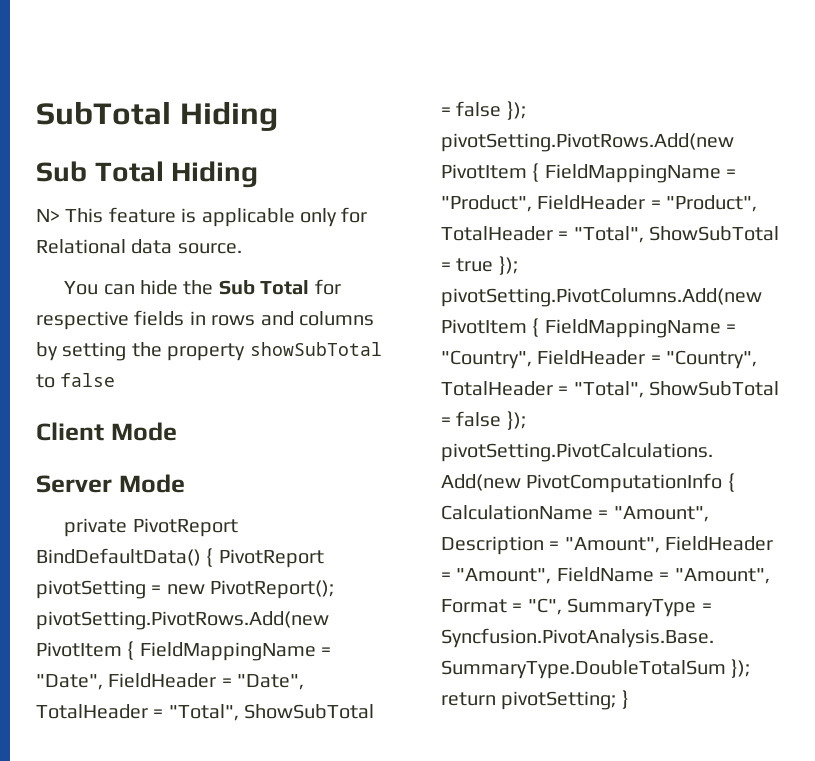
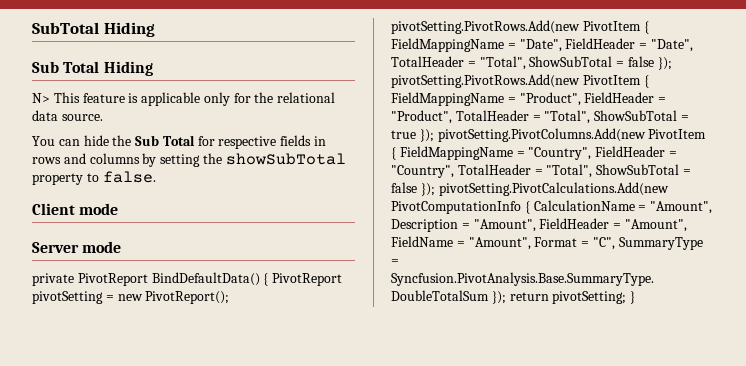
- N> This feature is applicable only for Relational data source.
+ N> This feature is applicable only for the relational data source.
- You can hide the Sub Total for respective fields in rows and columns by setting the property showSubTotal to false
+ You can hide the Sub Total for respective fields in rows and columns by setting the showSubTotal property to false.
- Client Mode
+ Client mode
- Server Mode
+ Server mode

